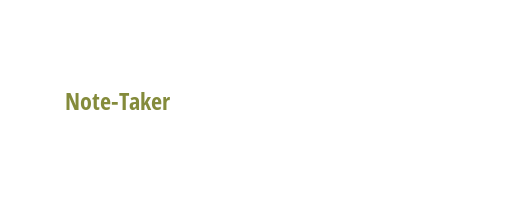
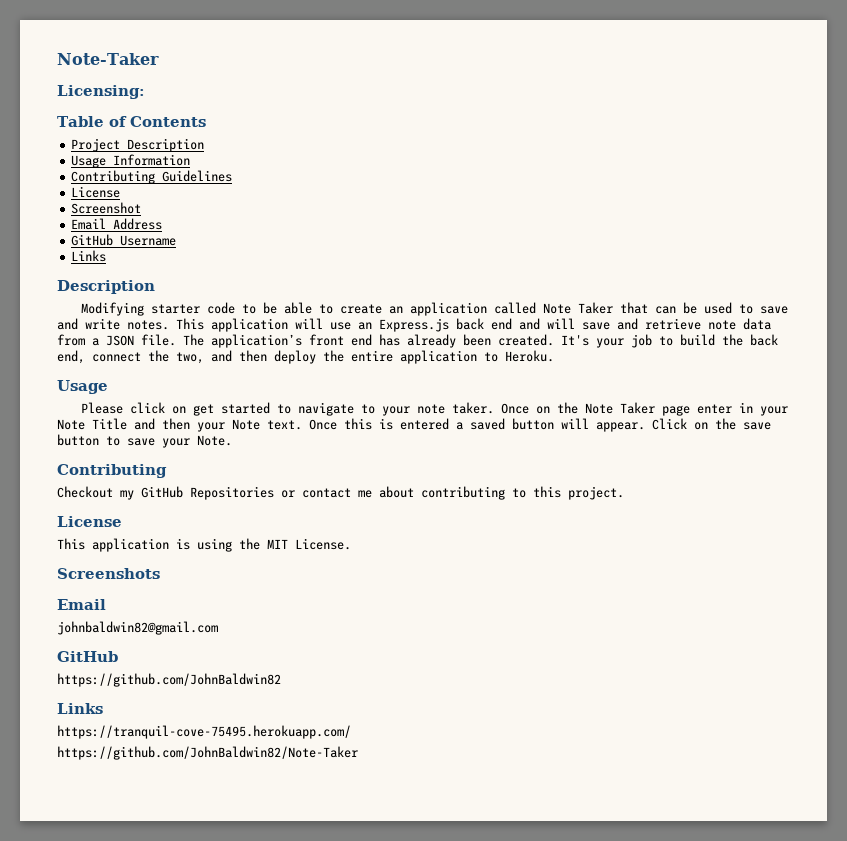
+ Licensing:
+ Table of Contents
+ Project Description
+ Usage Information
+ Contributing Guidelines
+ License
+ Screenshot
+ Email Address
+ GitHub Username
+ Links
+ Description
+ Modifying starter code to be able to create an application called Note Taker that can be used to save and write notes. This application will use an Express.js back end and will save and retrieve note data from a JSON file. The application’s front end has already been created. It's your job to build the back end, connect the two, and then deploy the entire application to Heroku.
+ Usage
+ Please click on get started to navigate to your note taker. Once on the Note Taker page enter in your Note Title and then your Note text. Once this is entered a saved button will appear. Click on the save button to save your Note.
+ Contributing
+ Checkout my GitHub Repositories or contact me about contributing to this project.
+ License
+ This application is using the MIT License.
+ Screenshots
+ Email
+ johnbaldwin82@gmail.com
+ GitHub
+ https://github.com/JohnBaldwin82
+ Links
+ https://tranquil-cove-75495.herokuapp.com/
+ https://github.com/JohnBaldwin82/Note-Taker

